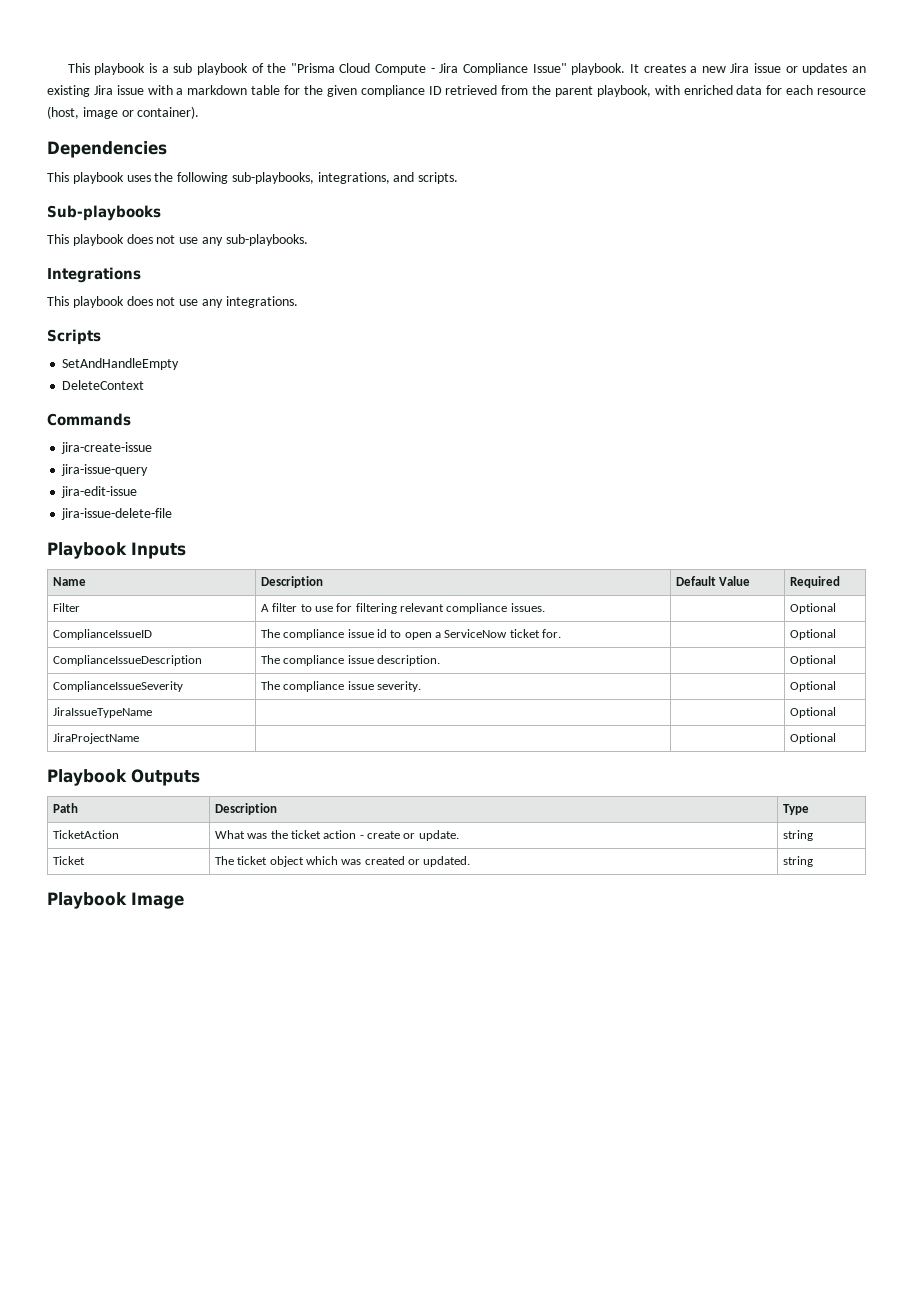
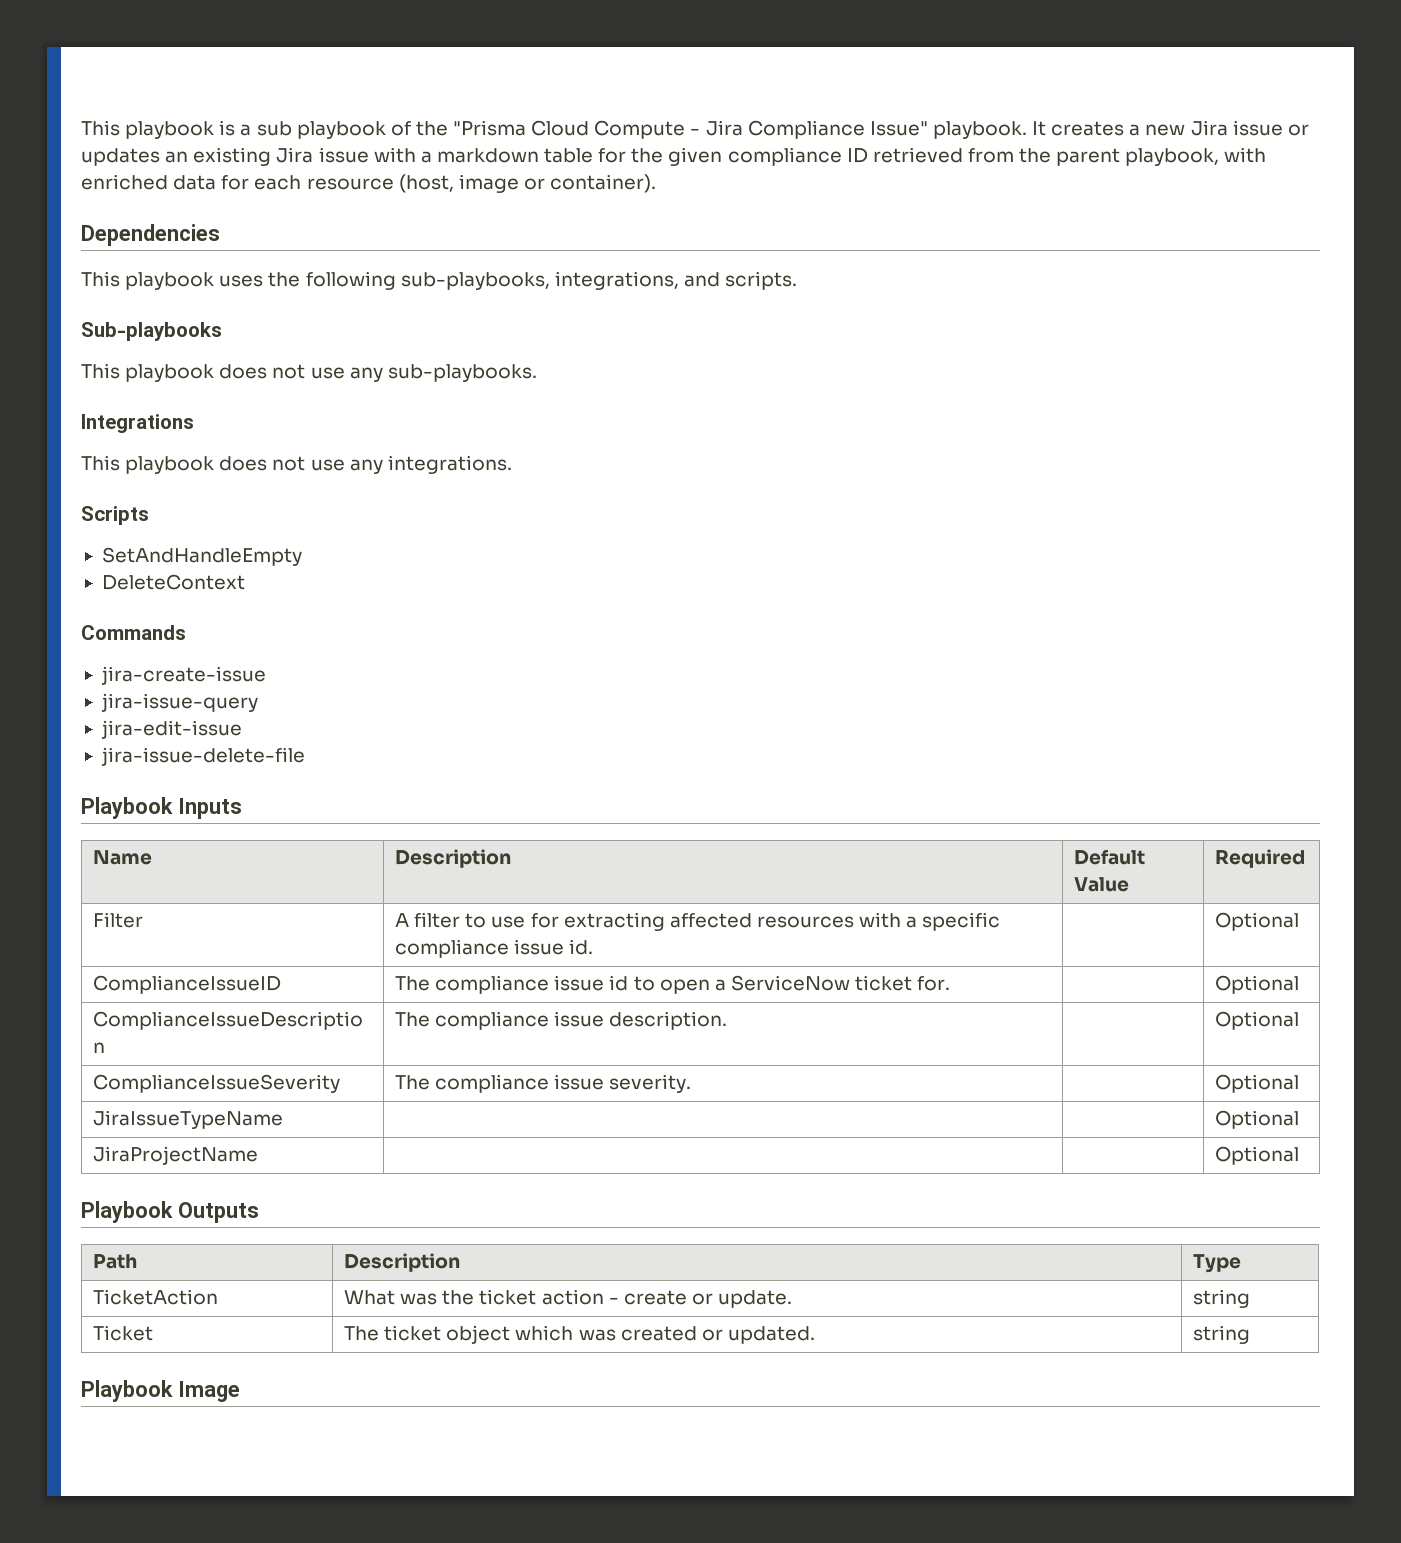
- Filter | A filter to use for filtering relevant compliance issues. | | Optional
+ Filter | A filter to use for extracting affected resources with a specific compliance issue id. | | Optional

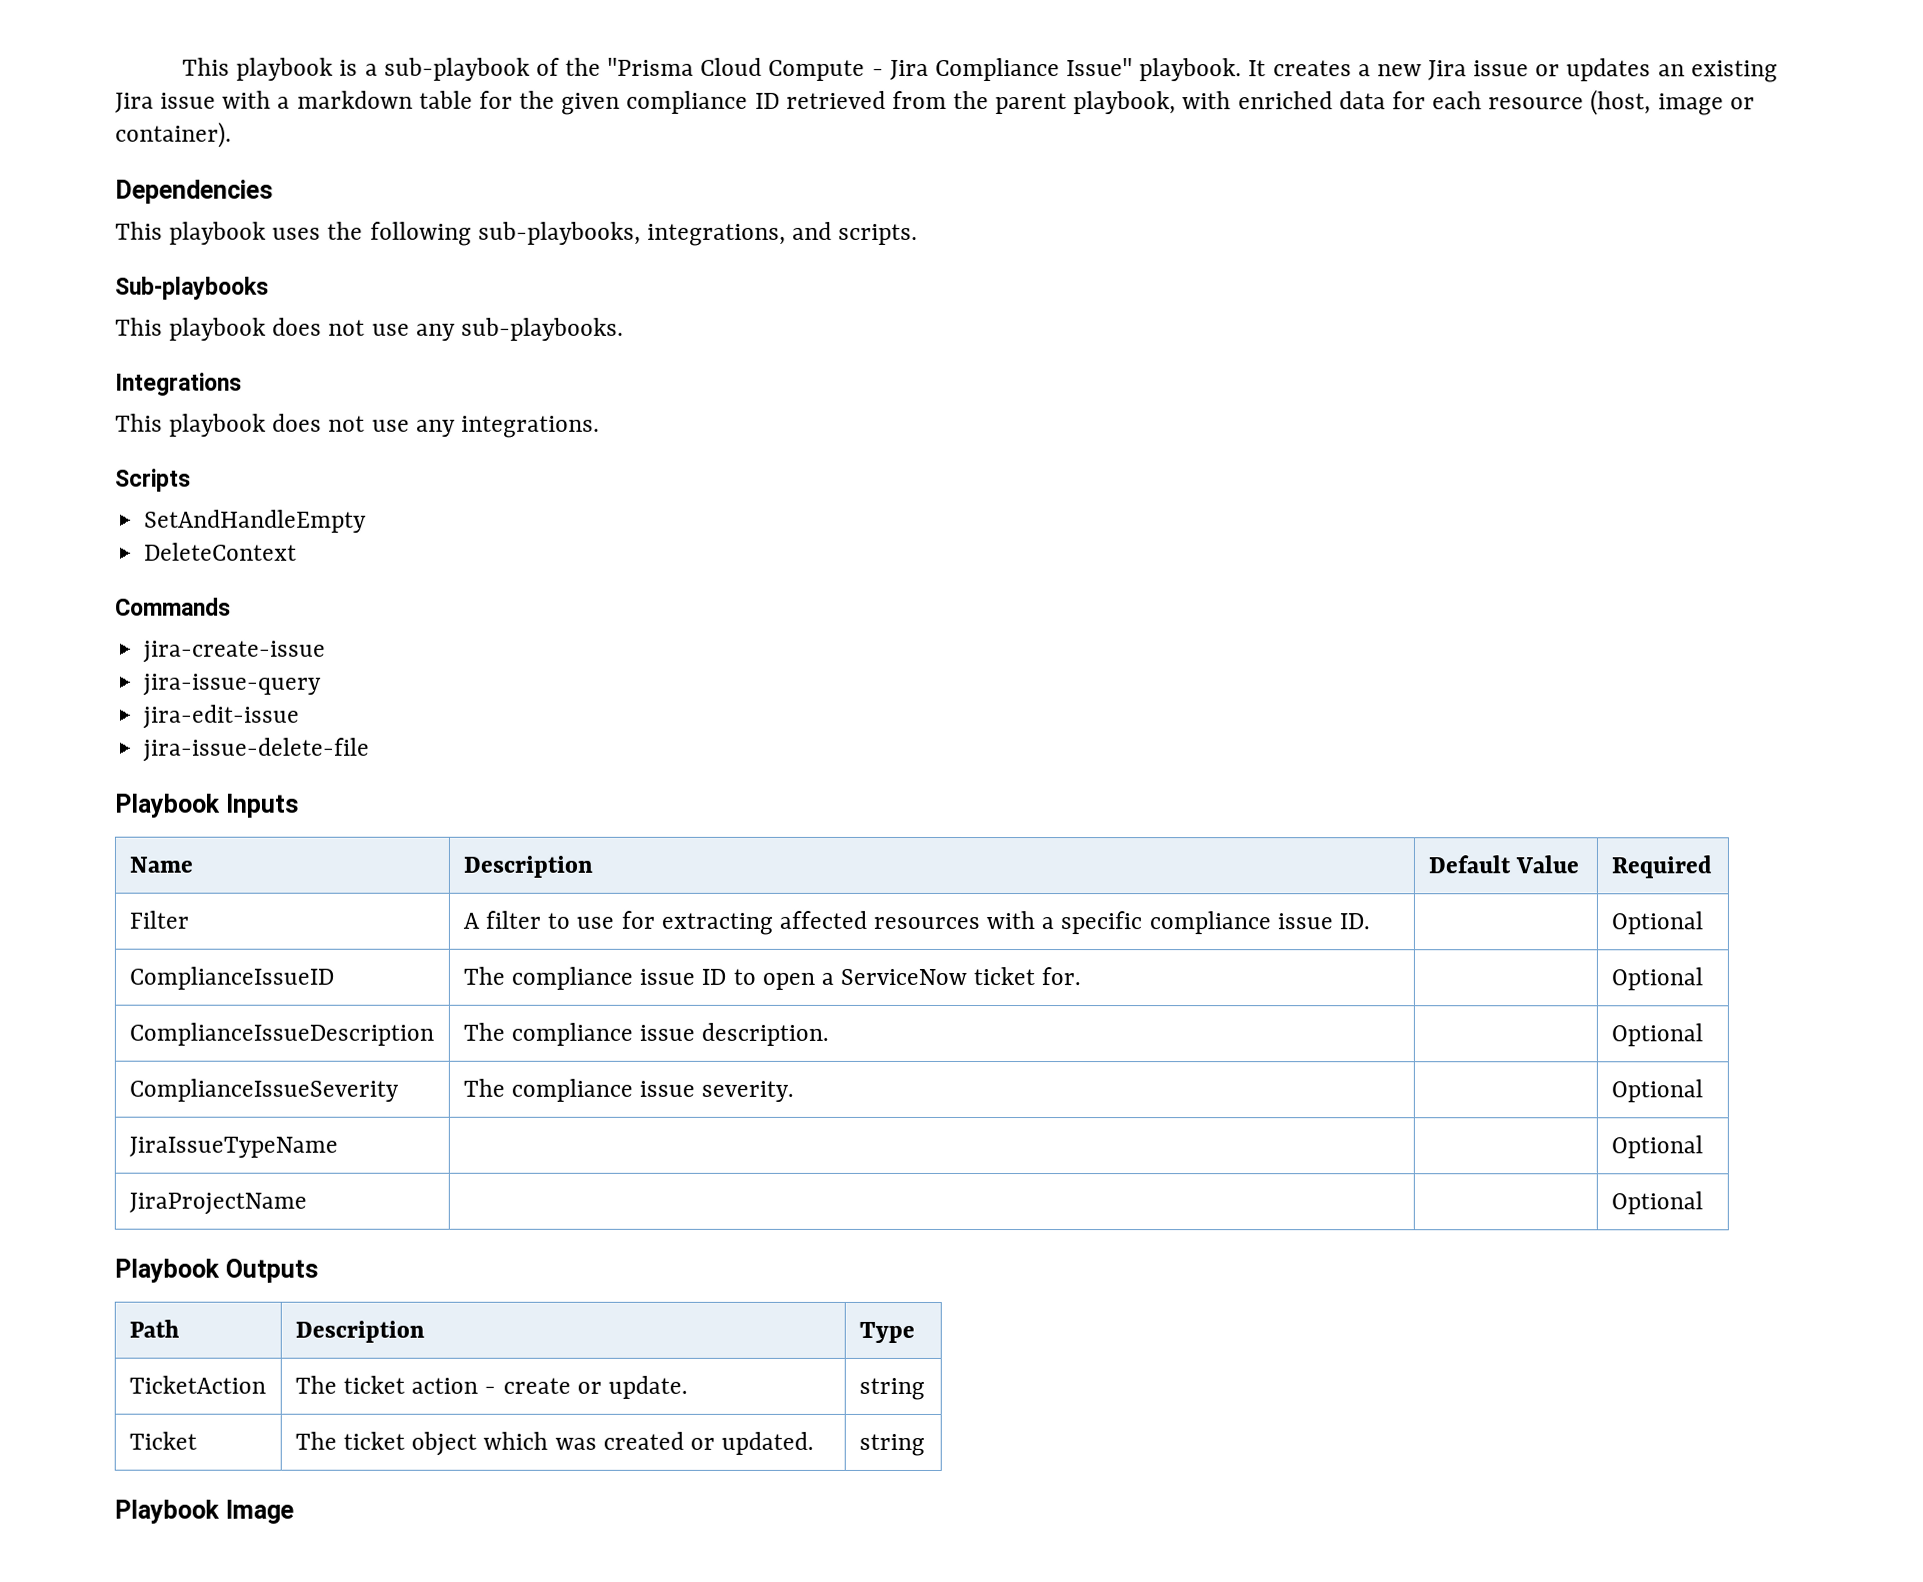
- This playbook is a sub playbook of the "Prisma Cloud Compute - Jira Compliance Issue" playbook.
+ This playbook is a sub-playbook of the "Prisma Cloud Compute - Jira Compliance Issue" playbook.
- Filter | A filter to use for extracting affected resources with a specific compliance issue id. | | Optional
+ Filter | A filter to use for extracting affected resources with a specific compliance issue ID. | | Optional
- ComplianceIssueID | The compliance issue id to open a ServiceNow ticket for. | | Optional
+ ComplianceIssueID | The compliance issue ID to open a ServiceNow ticket for. | | Optional
- TicketAction | What was the ticket action - create or update. | string
+ TicketAction | The ticket action - create or update. | string

